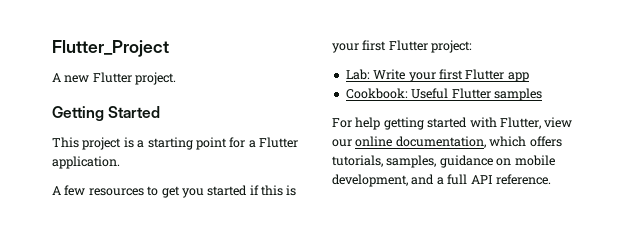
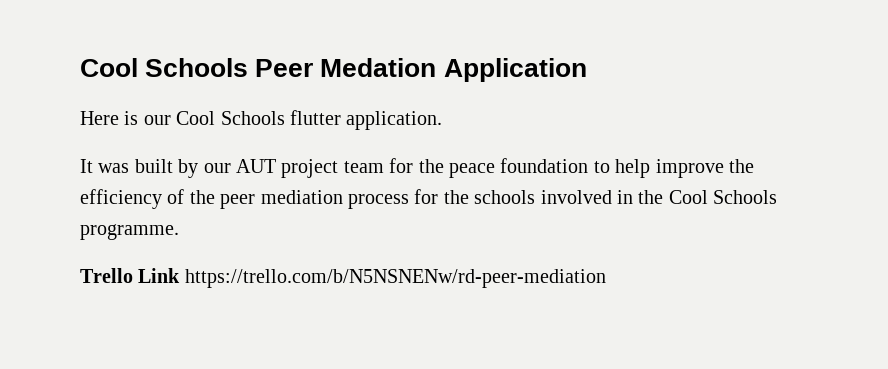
- Flutter_Project
- A new Flutter project.
- Getting Started
- This project is a starting point for a Flutter application.
- A few resources to get you started if this is your first Flutter project:
- Lab: Write your first Flutter app
- Cookbook: Useful Flutter samples
- For help getting started with Flutter, view our online documentation, which offers tutorials, samples, guidance on mobile development, and a full API reference.
+ Cool Schools Peer Medation Application
+ Here is our Cool Schools flutter application.
+ It was built by our AUT project team for the peace foundation to help improve the efficiency of the peer mediation process for the schools involved in the Cool Schools programme.
+ Trello Link https://trello.com/b/N5NSNENw/rd-peer-mediation

